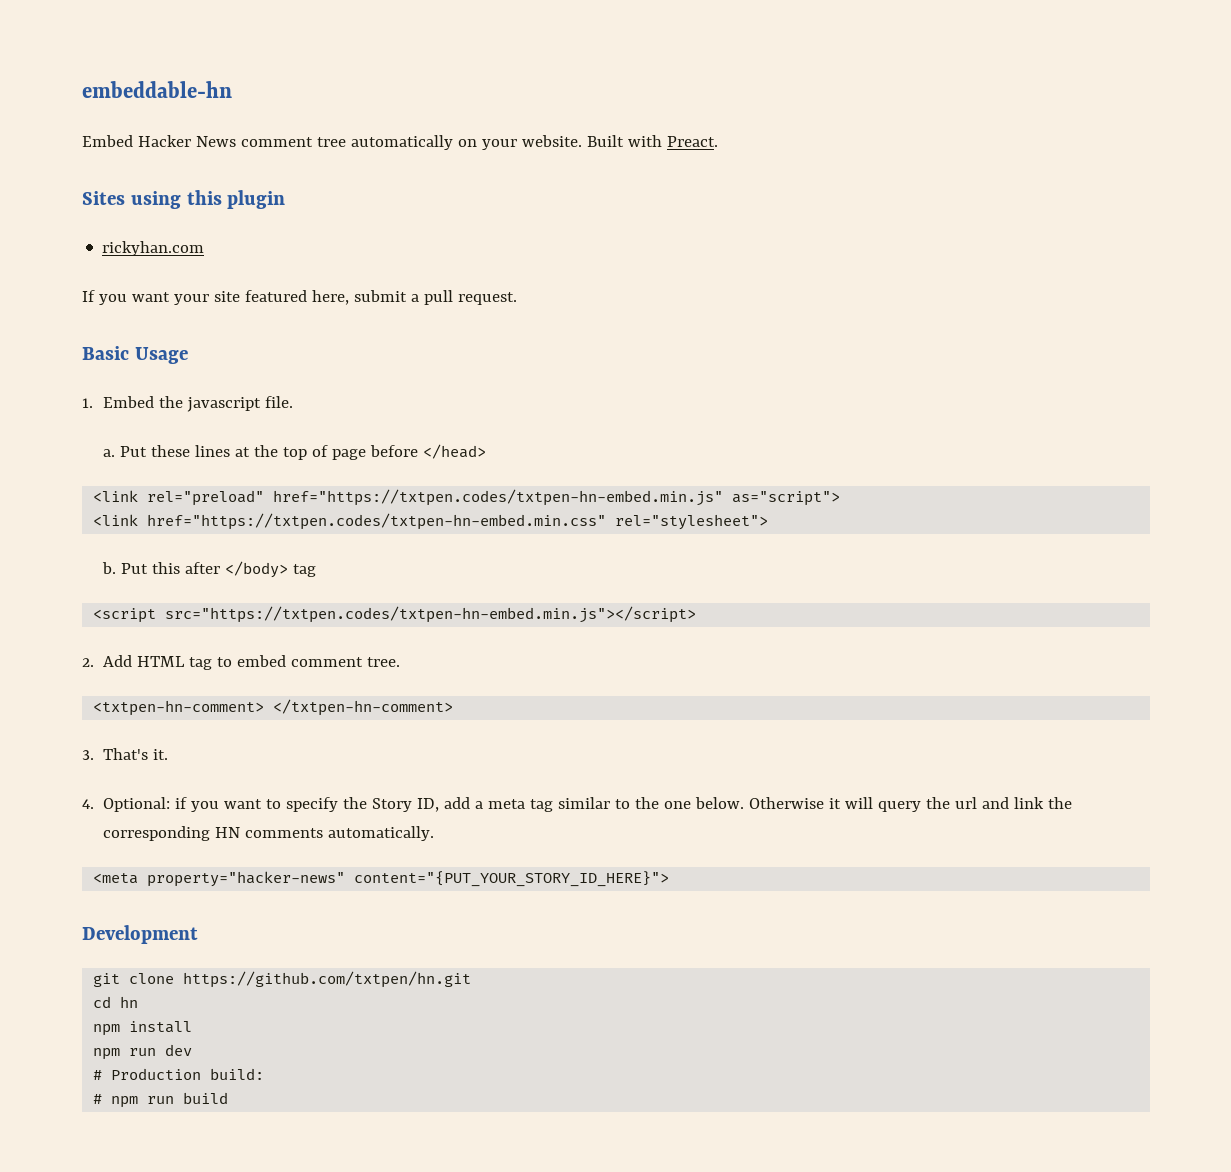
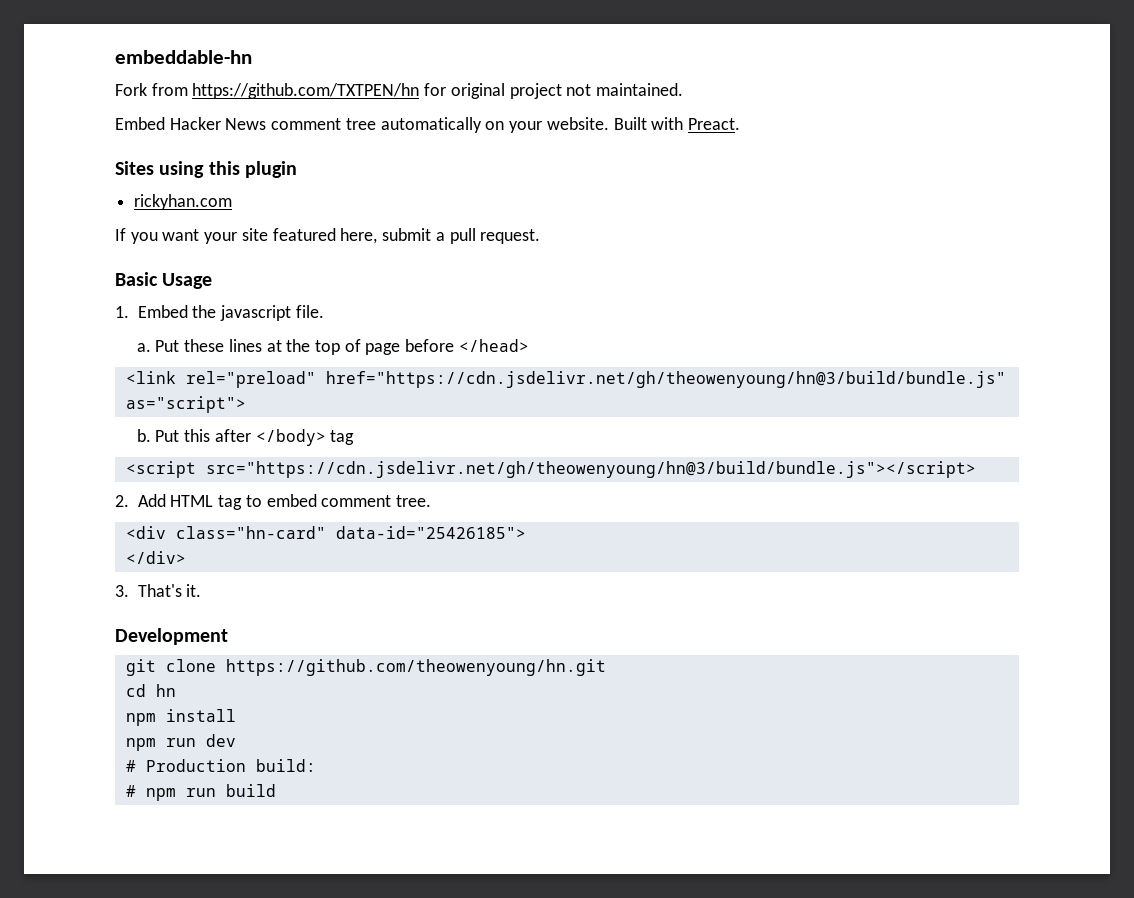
+ Fork from https://github.com/TXTPEN/hn for original project not maintained.
- <link rel="preload" href="https://txtpen.codes/txtpen-hn-embed.min.js" as="script">
+ <link rel="preload" href="https://cdn.jsdelivr.net/gh/theowenyoung/hn@3/build/bundle.js" as="script">
- <link href="https://txtpen.codes/txtpen-hn-embed.min.css" rel="stylesheet">
- <script src="https://txtpen.codes/txtpen-hn-embed.min.js"></script>
+ <script src="https://cdn.jsdelivr.net/gh/theowenyoung/hn@3/build/bundle.js"></script>
- <txtpen-hn-comment> </txtpen-hn-comment>
+ <div class="hn-card" data-id="25426185">
+ </div>
- 4. Optional: if you want to specify the Story ID, add a meta tag similar to the one below. Otherwise it will query the url and link the corresponding HN comments automatically.
- <meta property="hacker-news" content="{PUT_YOUR_STORY_ID_HERE}">
- git clone https://github.com/txtpen/hn.git
+ git clone https://github.com/theowenyoung/hn.git

